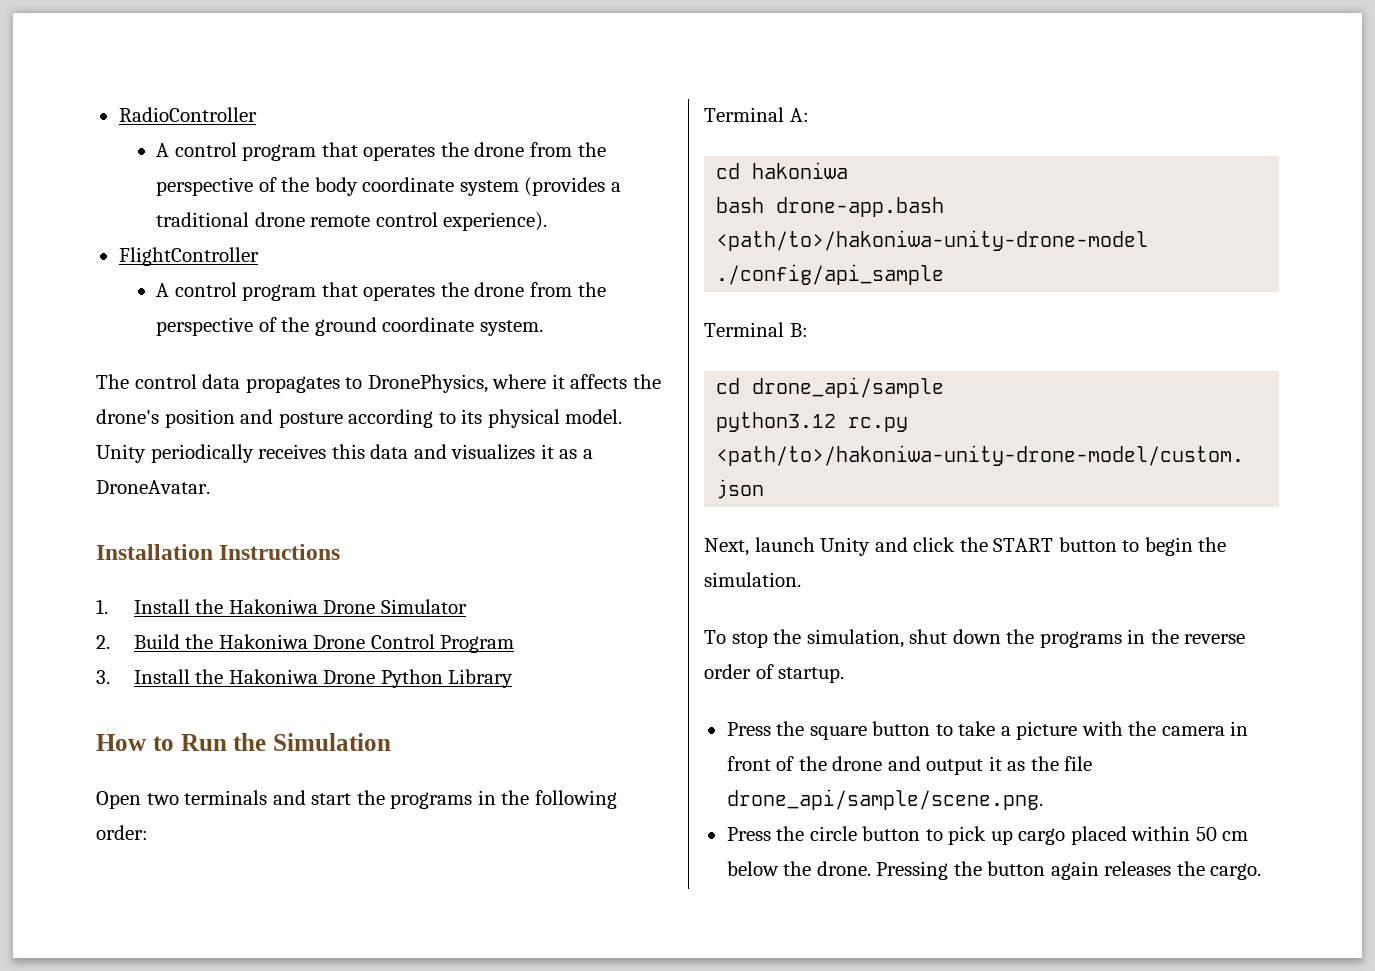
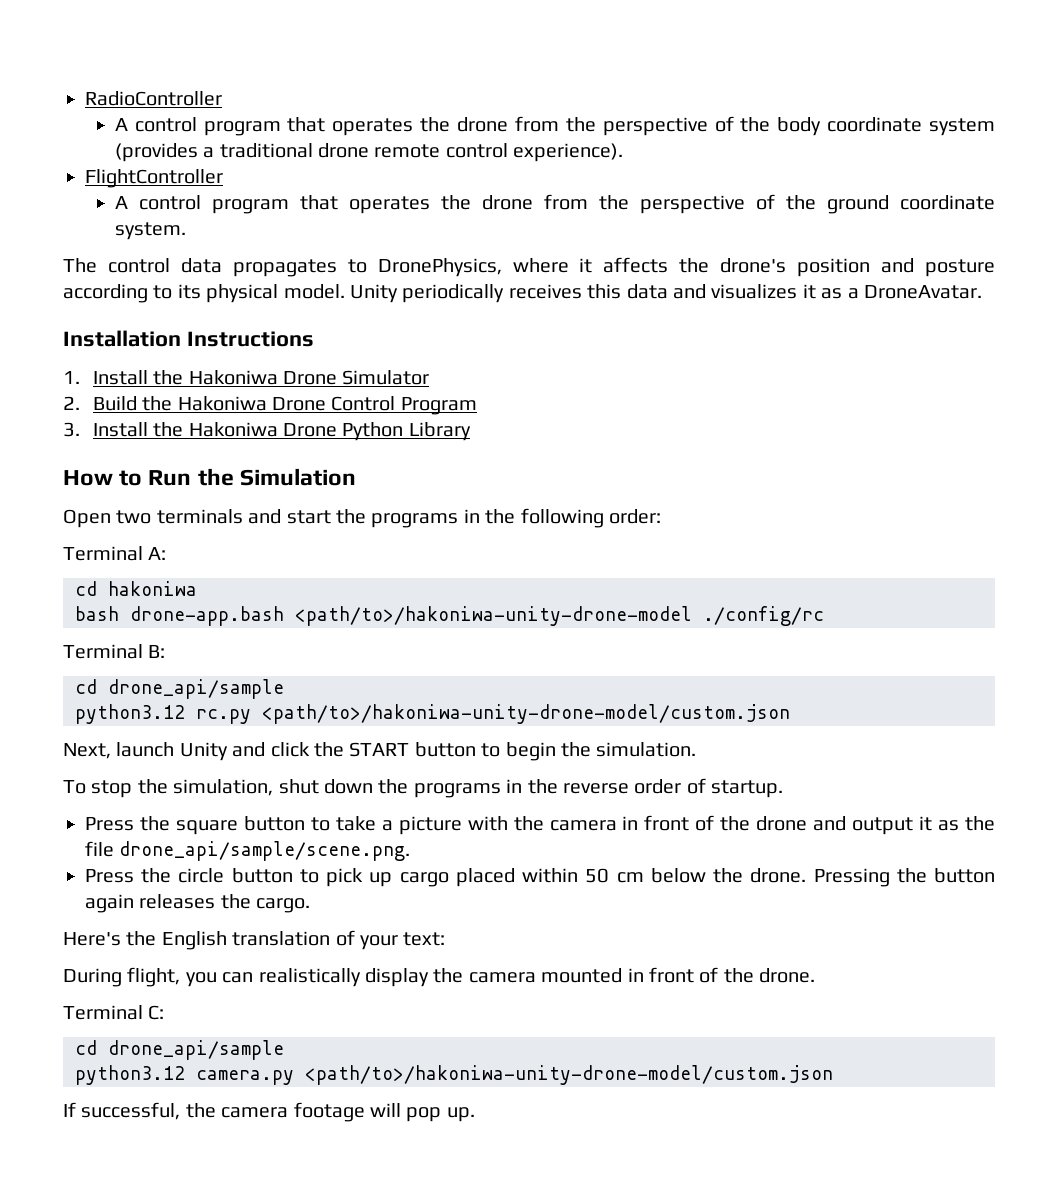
- bash drone-app.bash <path/to>/hakoniwa-unity-drone-model ./config/api_sample
+ bash drone-app.bash <path/to>/hakoniwa-unity-drone-model ./config/rc
+ Here's the English translation of your text:
+ During flight, you can realistically display the camera mounted in front of the drone.
+ Terminal C:
+ cd drone_api/sample
+ python3.12 camera.py <path/to>/hakoniwa-unity-drone-model/custom.json
+ If successful, the camera footage will pop up.

